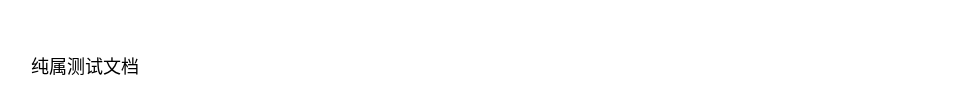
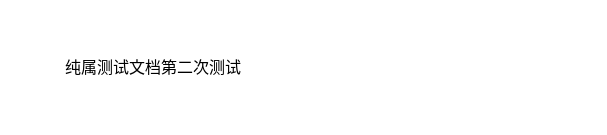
- 纯属测试文档
+ 纯属测试文档第二次测试

